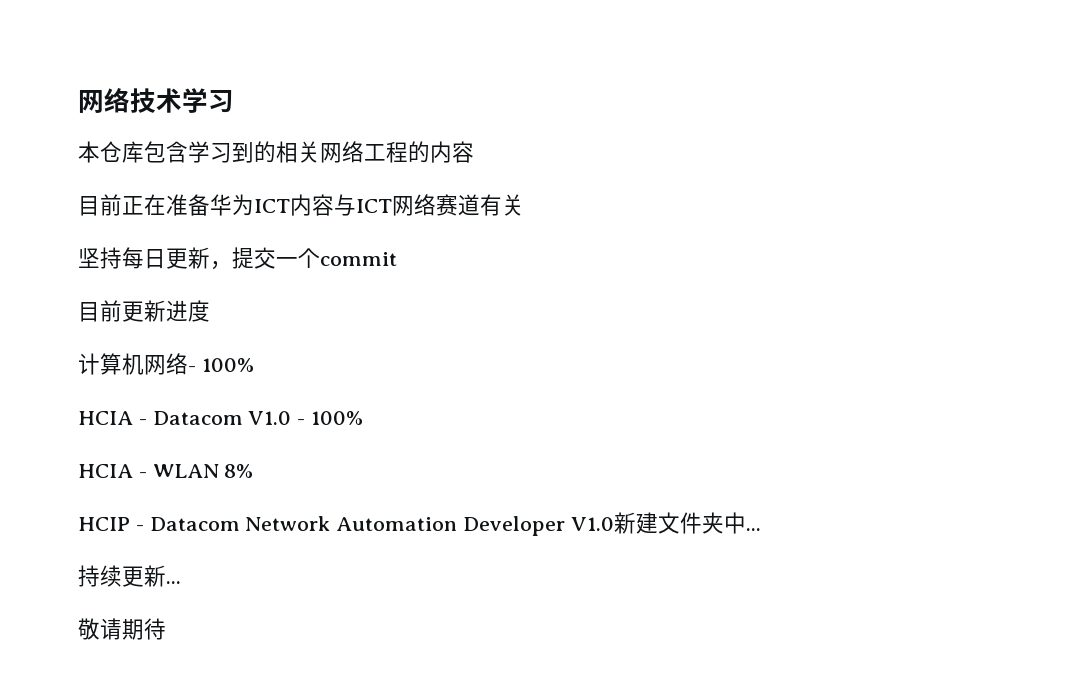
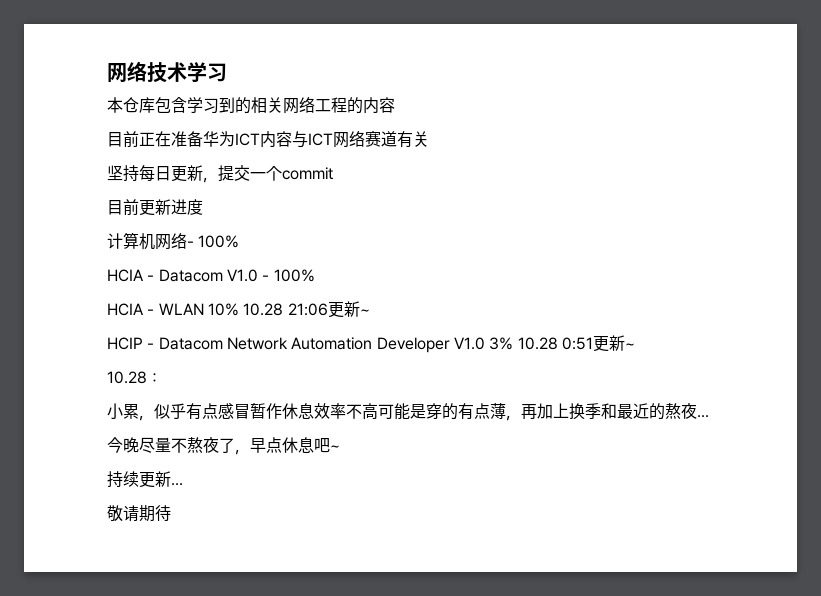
- HCIA - WLAN 8%
+ HCIA - WLAN 10% 10.28 21:06更新~
- HCIP - Datacom Network Automation Developer V1.0新建文件夹中...
+ HCIP - Datacom Network Automation Developer V1.0 3% 10.28 0:51更新~
+ 10.28：
+ 小累，似乎有点感冒暂作休息效率不高可能是穿的有点薄，再加上换季和最近的熬夜...
+ 今晚尽量不熬夜了，早点休息吧~

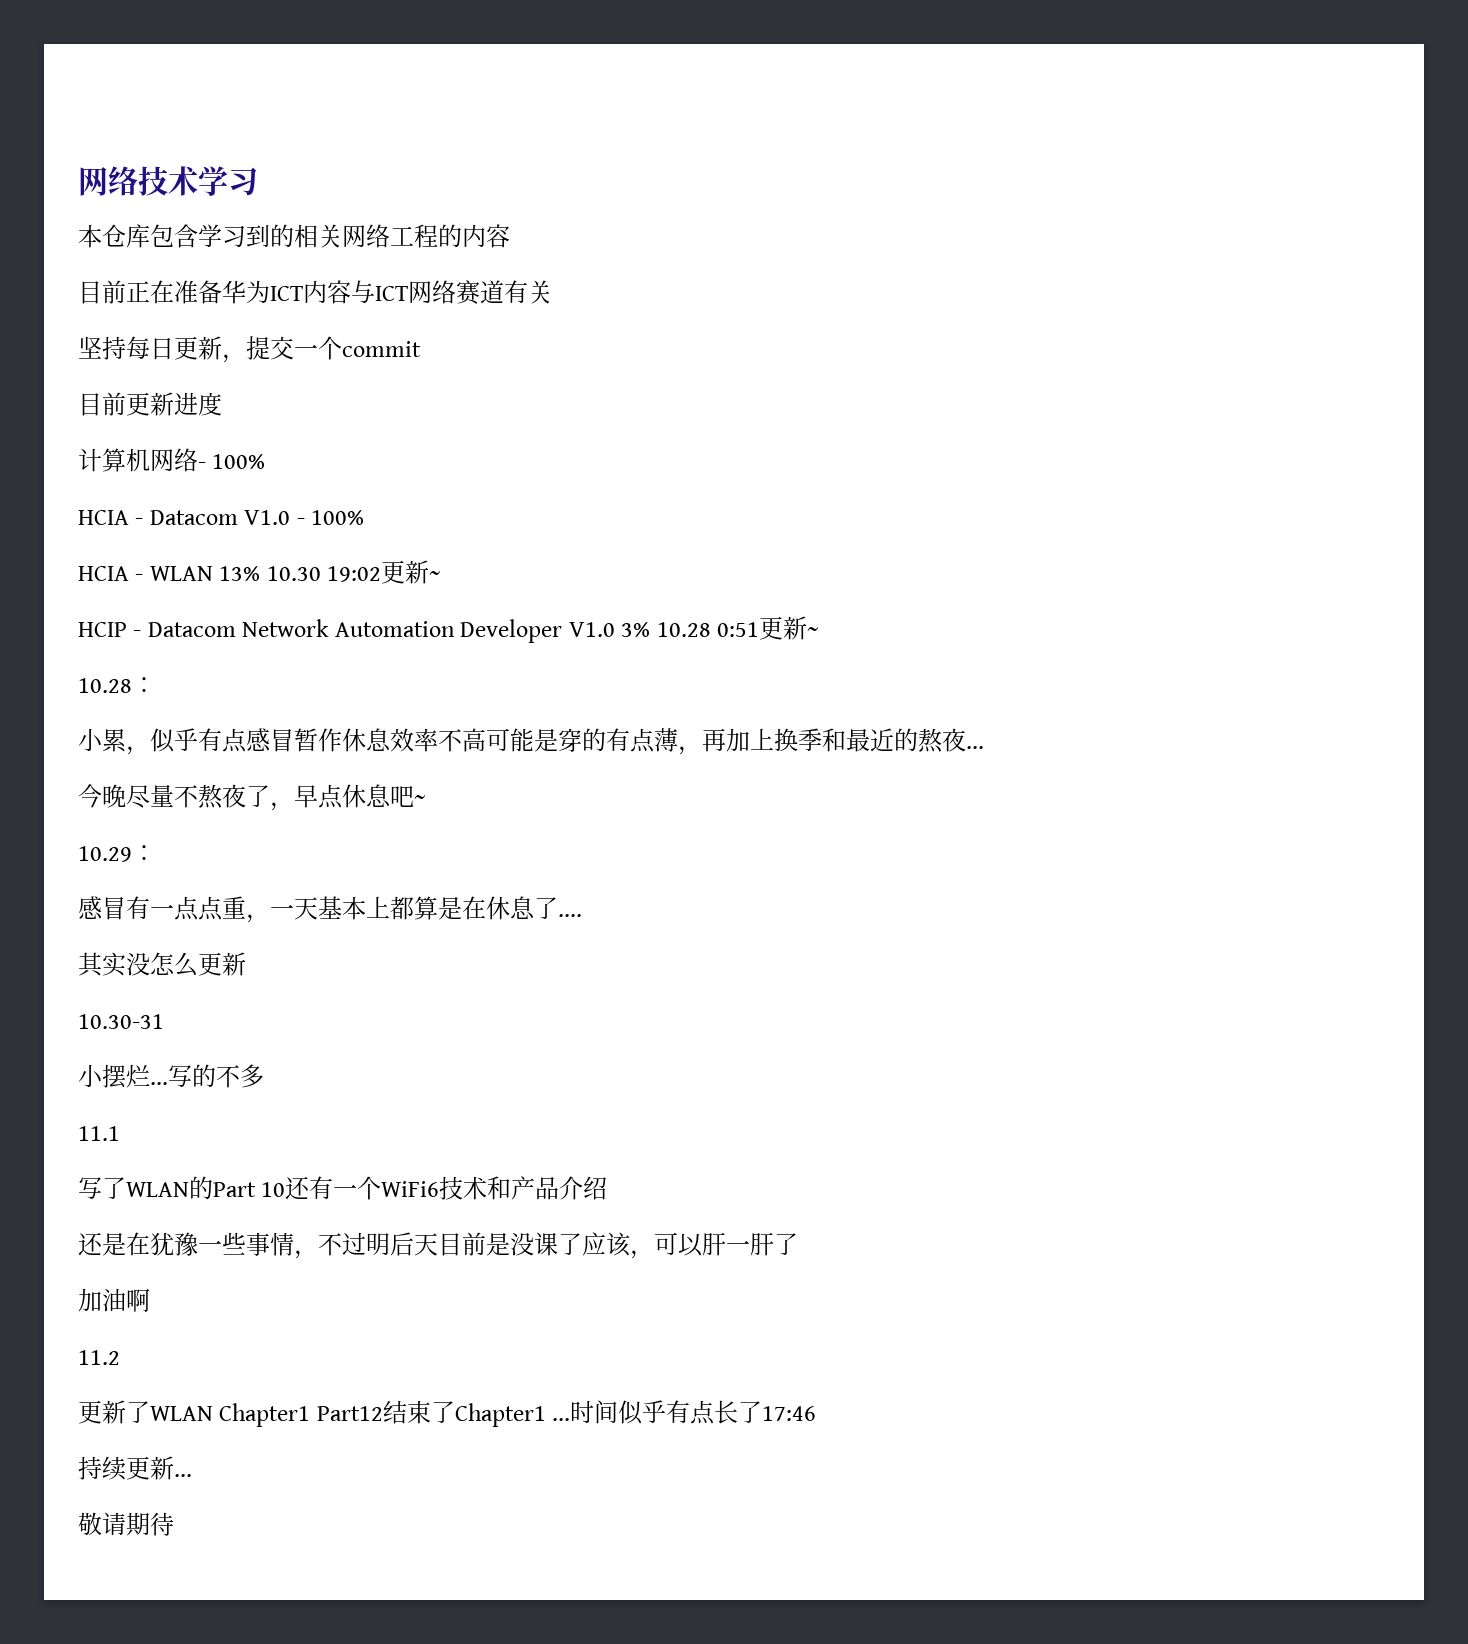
- HCIA - WLAN 10% 10.28 21:06更新~
+ HCIA - WLAN 13% 10.30 19:02更新~
+ 10.29：
+ 感冒有一点点重，一天基本上都算是在休息了....
+ 其实没怎么更新
+ 10.30-31
+ 小摆烂...写的不多
+ 11.1
+ 写了WLAN的Part 10还有一个WiFi6技术和产品介绍
+ 还是在犹豫一些事情，不过明后天目前是没课了应该，可以肝一肝了
+ 加油啊
+ 11.2
+ 更新了WLAN Chapter1 Part12结束了Chapter1 ...时间似乎有点长了17:46

